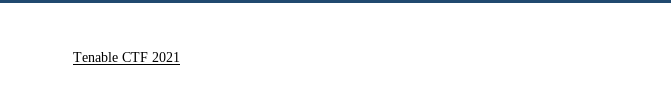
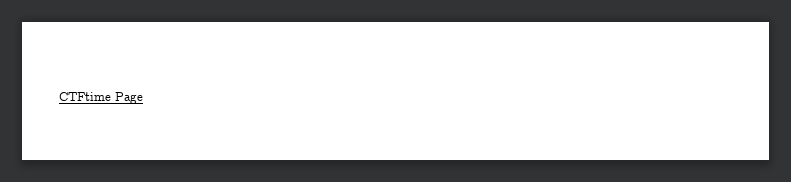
- Tenable CTF 2021
+ CTFtime Page

